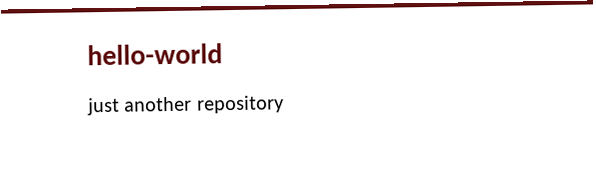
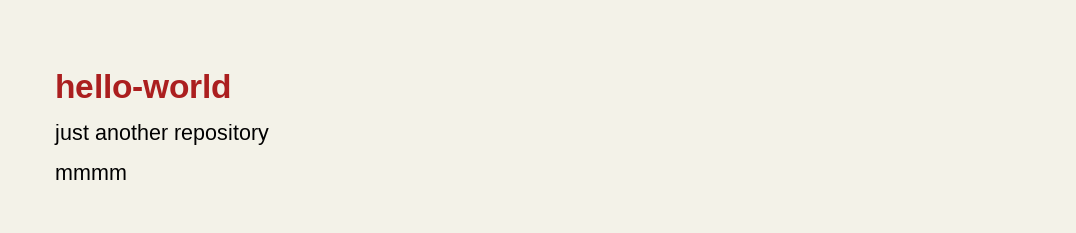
+ mmmm

